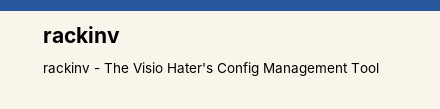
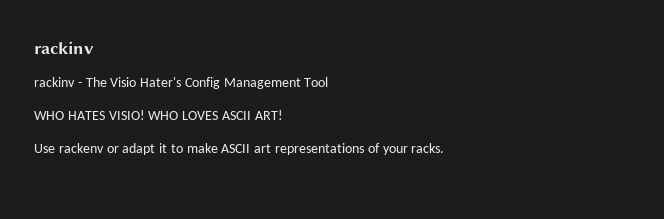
+ WHO HATES VISIO! WHO LOVES ASCII ART!
+ Use rackenv or adapt it to make ASCII art representations of your racks.

